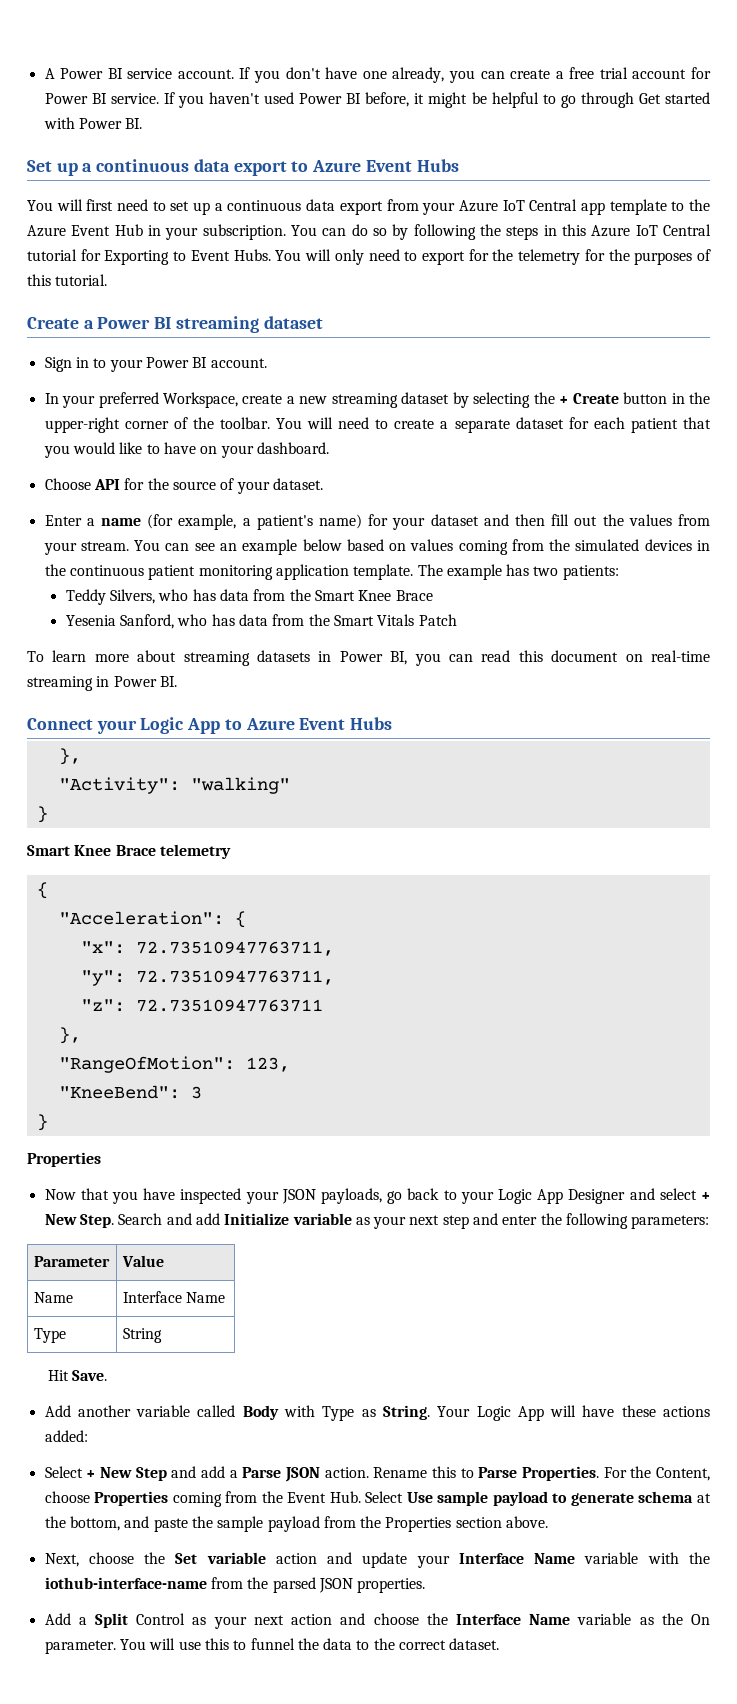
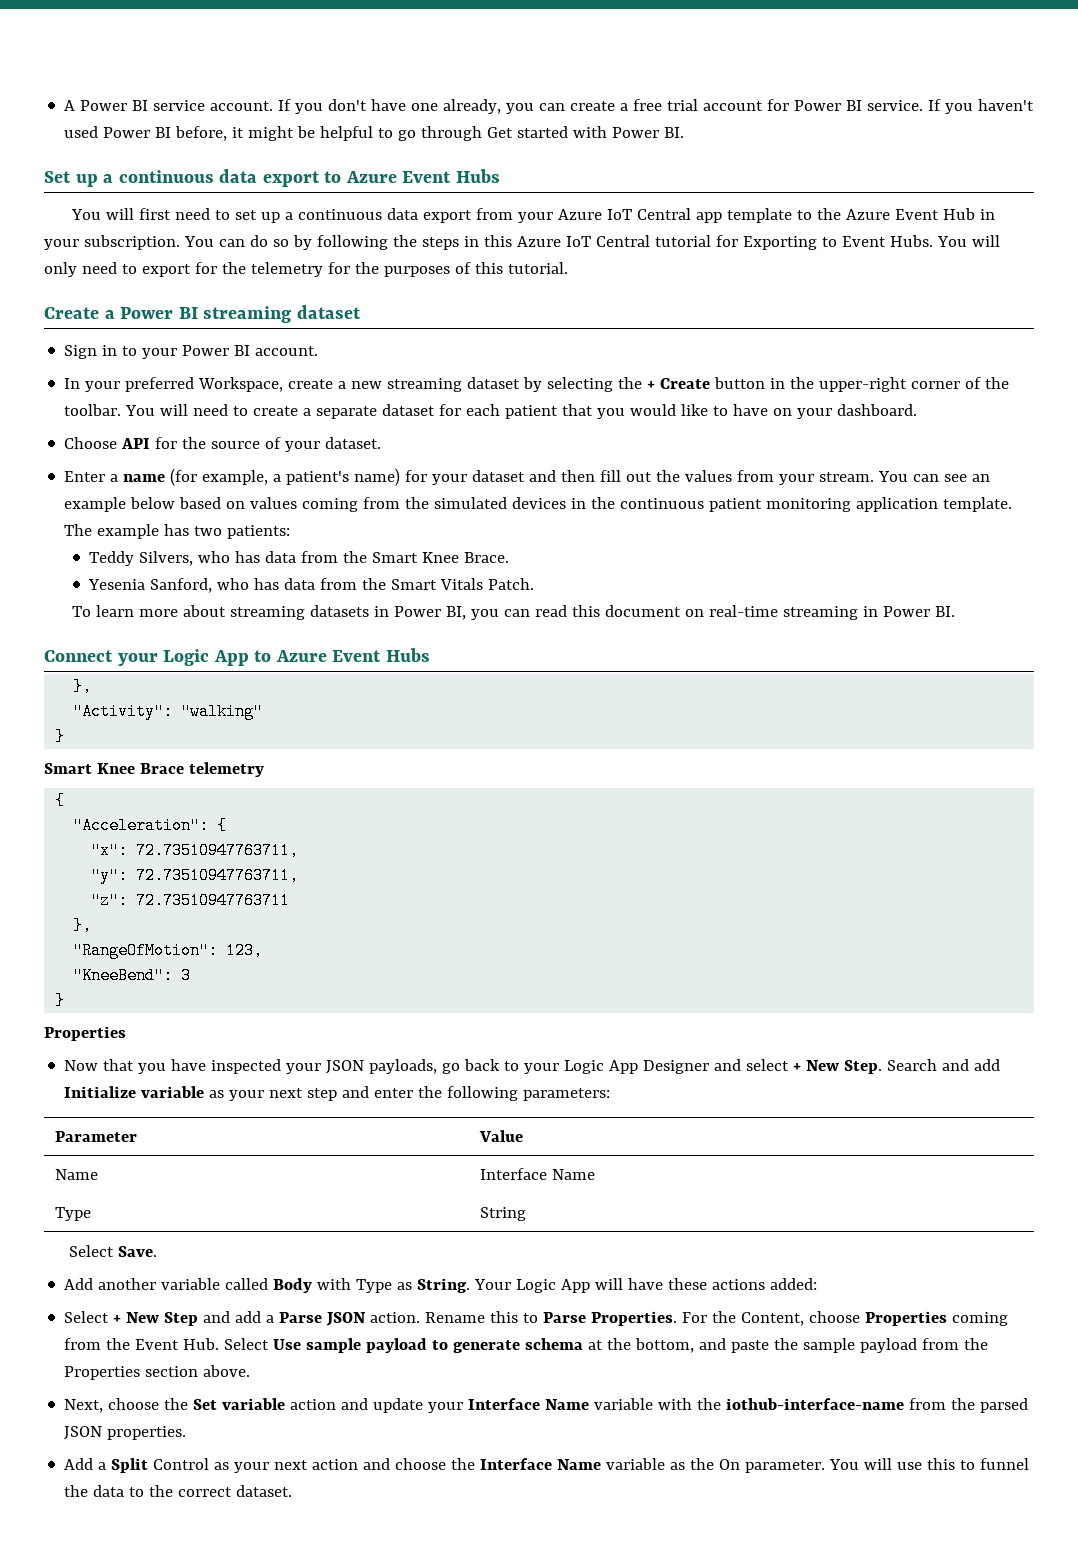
- Teddy Silvers, who has data from the Smart Knee Brace
+ Teddy Silvers, who has data from the Smart Knee Brace.
- Yesenia Sanford, who has data from the Smart Vitals Patch
+ Yesenia Sanford, who has data from the Smart Vitals Patch.
- Hit Save.
+ Select Save.

